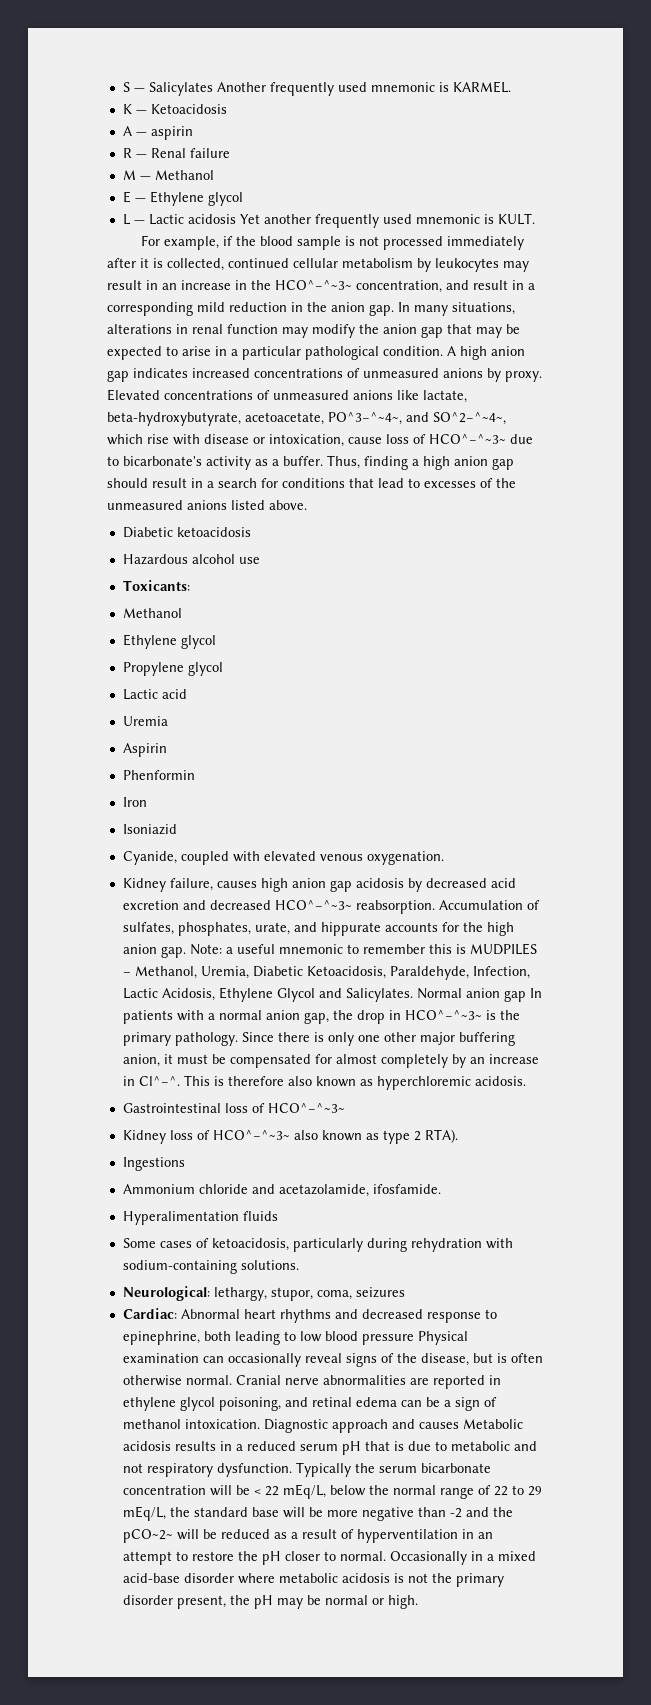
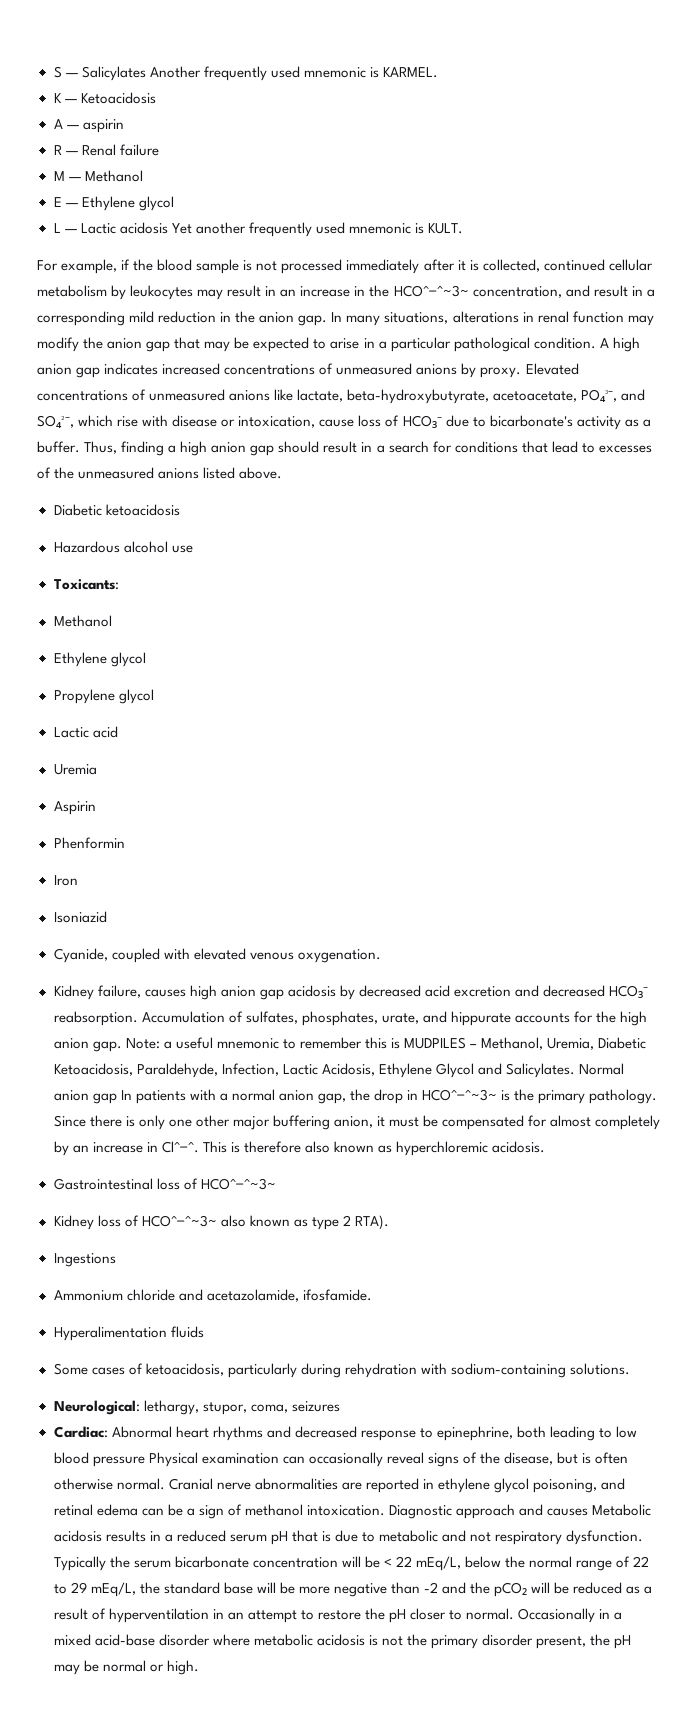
- Elevated concentrations of unmeasured anions like lactate, beta-hydroxybutyrate, acetoacetate, PO^3−^~4~, and SO^2−^~4~, which rise with disease or intoxication, cause loss of HCO^−^~3~ due to bicarbonate's activity as a buffer.
+ Elevated concentrations of unmeasured anions like lactate, beta-hydroxybutyrate, acetoacetate, PO₄³⁻, and SO₄²⁻, which rise with disease or intoxication, cause loss of HCO₃⁻ due to bicarbonate's activity as a buffer.
- Kidney failure, causes high anion gap acidosis by decreased acid excretion and decreased HCO^−^~3~ reabsorption.
+ Kidney failure, causes high anion gap acidosis by decreased acid excretion and decreased HCO₃⁻ reabsorption.
- Typically the serum bicarbonate concentration will be < 22 mEq/L, below the normal range of 22 to 29 mEq/L, the standard base will be more negative than -2 and the pCO~2~ will be reduced as a result of hyperventilation in an attempt to restore the pH closer to normal.
+ Typically the serum bicarbonate concentration will be < 22 mEq/L, below the normal range of 22 to 29 mEq/L, the standard base will be more negative than -2 and the pCO₂ will be reduced as a result of hyperventilation in an attempt to restore the pH closer to normal.

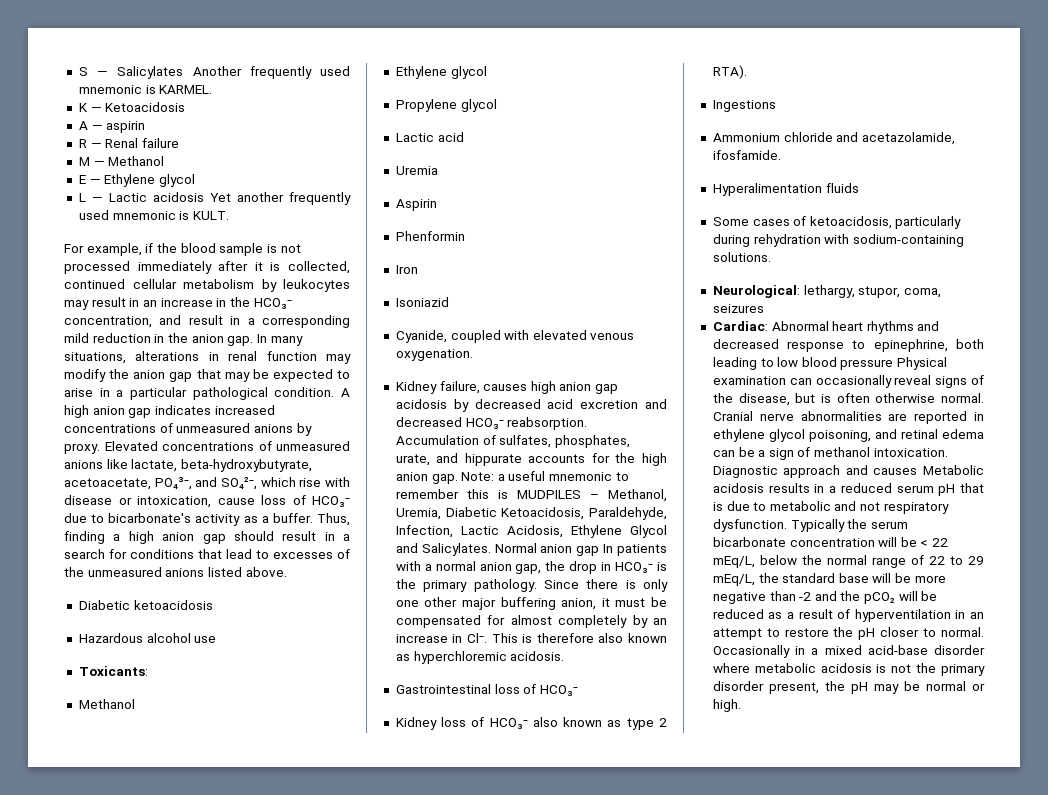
- For example, if the blood sample is not processed immediately after it is collected, continued cellular metabolism by leukocytes may result in an increase in the HCO^−^~3~ concentration, and result in a corresponding mild reduction in the anion gap.
+ For example, if the blood sample is not processed immediately after it is collected, continued cellular metabolism by leukocytes may result in an increase in the HCO₃⁻ concentration, and result in a corresponding mild reduction in the anion gap.
- Normal anion gap In patients with a normal anion gap, the drop in HCO^−^~3~ is the primary pathology.
+ Normal anion gap In patients with a normal anion gap, the drop in HCO₃⁻ is the primary pathology.
- Since there is only one other major buffering anion, it must be compensated for almost completely by an increase in Cl^−^. This is therefore also known as hyperchloremic acidosis.
+ Since there is only one other major buffering anion, it must be compensated for almost completely by an increase in Cl⁻. This is therefore also known as hyperchloremic acidosis.
- Gastrointestinal loss of HCO^−^~3~
+ Gastrointestinal loss of HCO₃⁻
- Kidney loss of HCO^−^~3~ also known as type 2 RTA).
+ Kidney loss of HCO₃⁻ also known as type 2 RTA).

